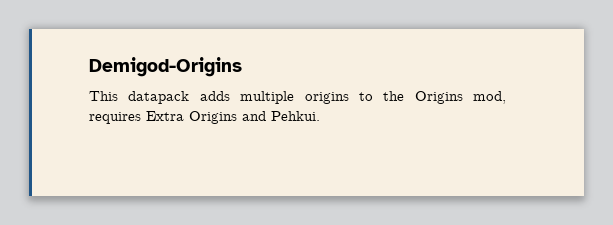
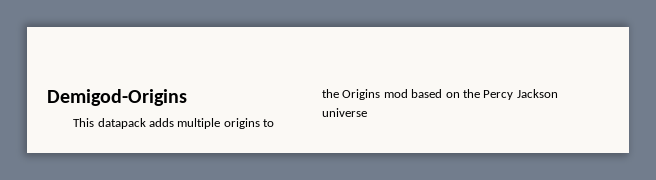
- This datapack adds multiple origins to the Origins mod, requires Extra Origins and Pehkui.
+ This datapack adds multiple origins to the Origins mod based on the Percy Jackson universe

